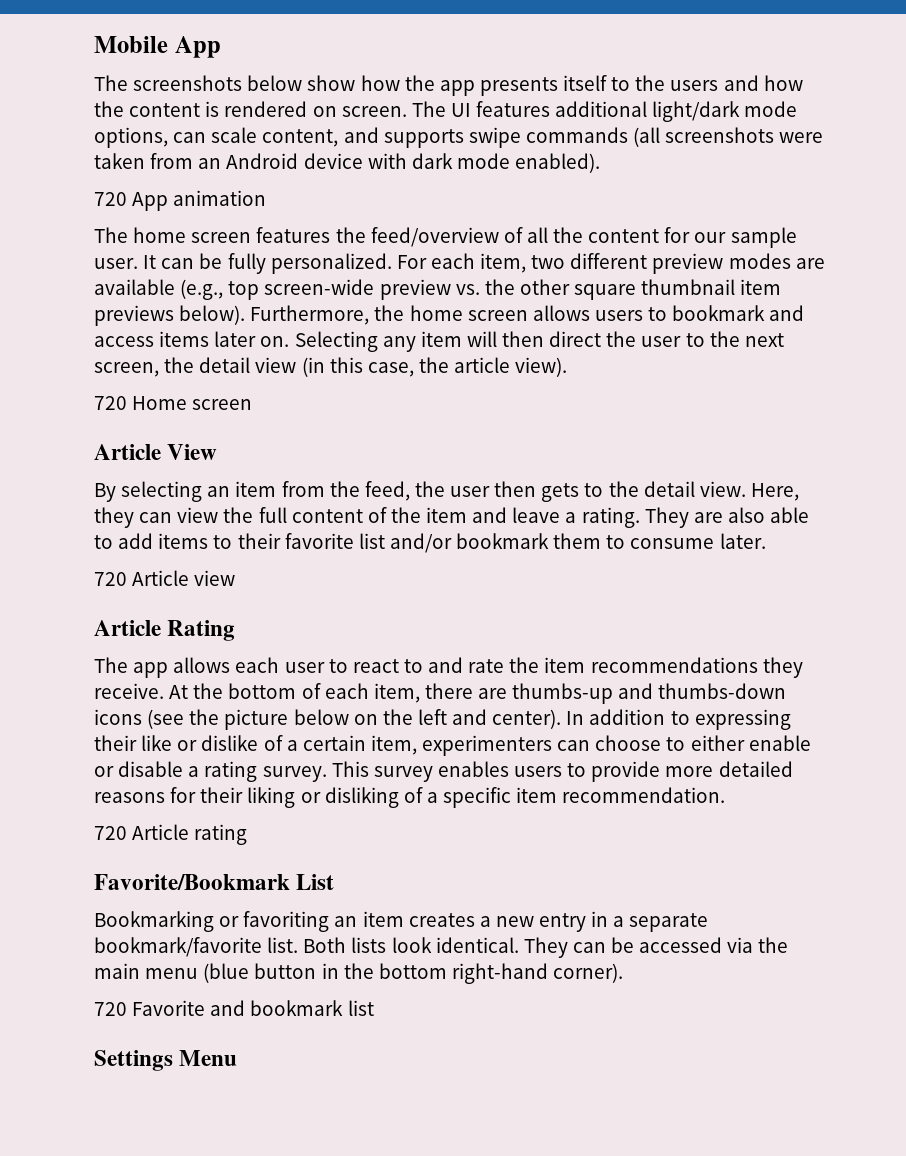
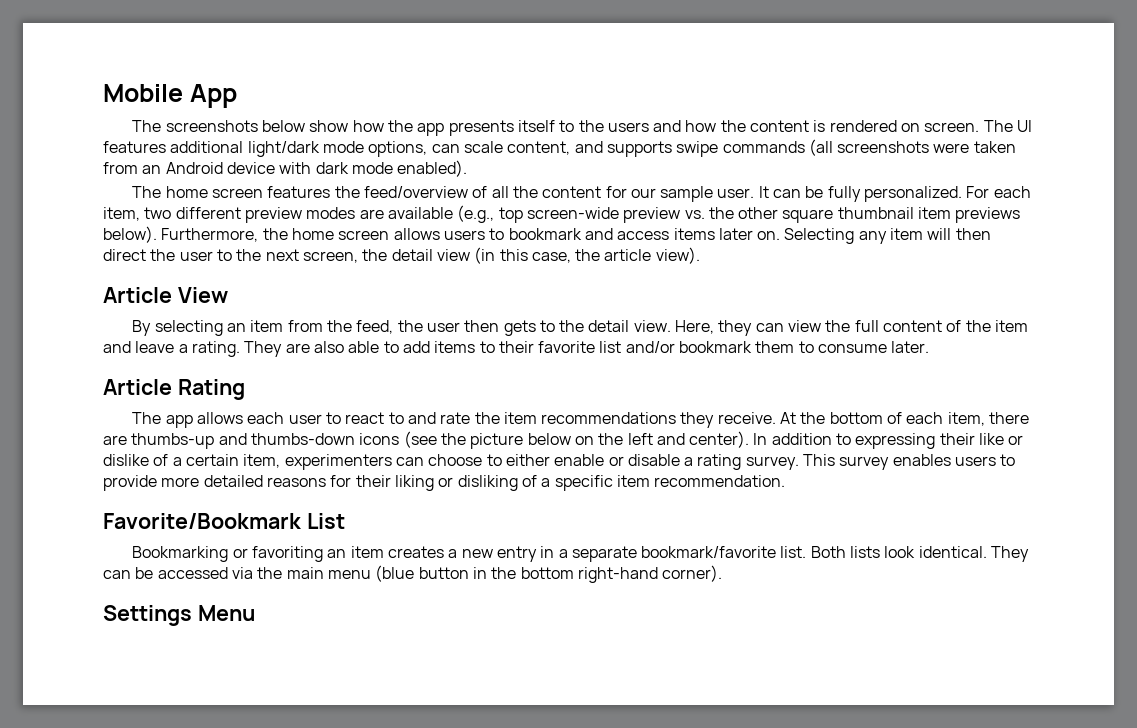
- 720 App animation
- 720 Home screen
- 720 Article view
- 720 Article rating
- 720 Favorite and bookmark list

